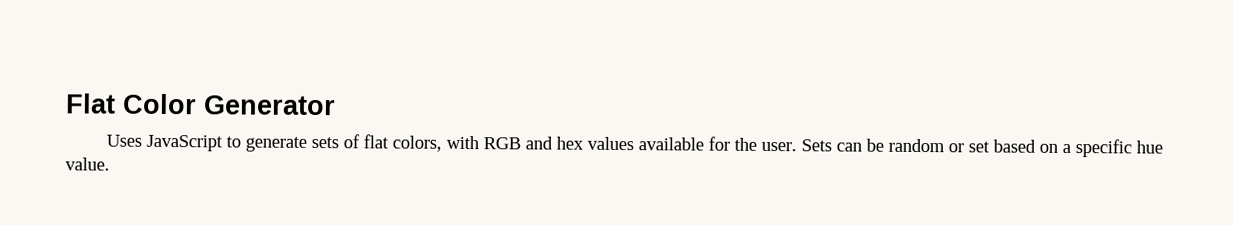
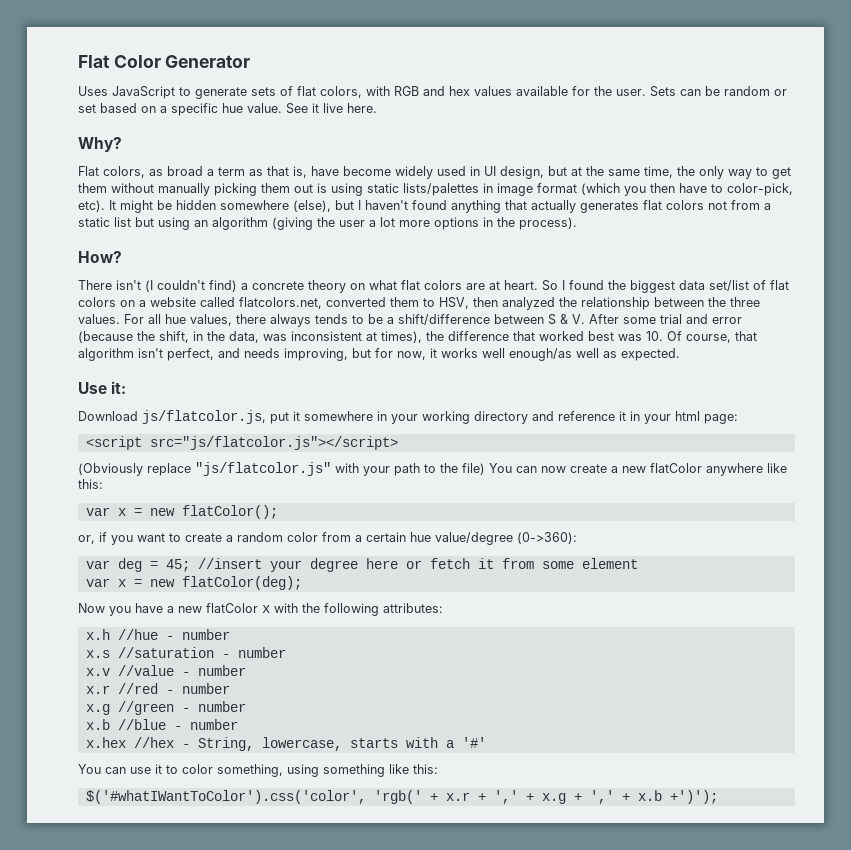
+ See it live here.
+ Why?
+ Flat colors, as broad a term as that is, have become widely used in UI design, but at the same time, the only way to get them without manually picking them out is using static lists/palettes in image format (which you then have to color-pick, etc). It might be hidden somewhere (else), but I haven't found anything that actually generates flat colors not from a static list but using an algorithm (giving the user a lot more options in the process).
+ How?
+ There isn't (I couldn't find) a concrete theory on what flat colors are at heart. So I found the biggest data set/list of flat colors on a website called flatcolors.net, converted them to HSV, then analyzed the relationship between the three values. For all hue values, there always tends to be a shift/difference between S & V. After some trial and error (because the shift, in the data, was inconsistent at times), the difference that worked best was 10. Of course, that algorithm isn't perfect, and needs improving, but for now, it works well enough/as well as expected.
+ Use it:
+ Download js/flatcolor.js, put it somewhere in your working directory and reference it in your html page:
+ <script src="js/flatcolor.js"></script>
+ (Obviously replace "js/flatcolor.js" with your path to the file) You can now create a new flatColor anywhere like this:
+ var x = new flatColor();
+ or, if you want to create a random color from a certain hue value/degree (0->360):
+ var deg = 45; //insert your degree here or fetch it from some element
+ var x = new flatColor(deg);
+ Now you have a new flatColor x with the following attributes:
+ x.h //hue - number
+ x.s //saturation - number
+ x.v //value - number
+ x.r //red - number
+ x.g //green - number
+ x.b //blue - number
+ x.hex //hex - String, lowercase, starts with a '#'
+ You can use it to color something, using something like this:
+ $('#whatIWantToColor').css('color', 'rgb(' + x.r + ',' + x.g + ',' + x.b +')');

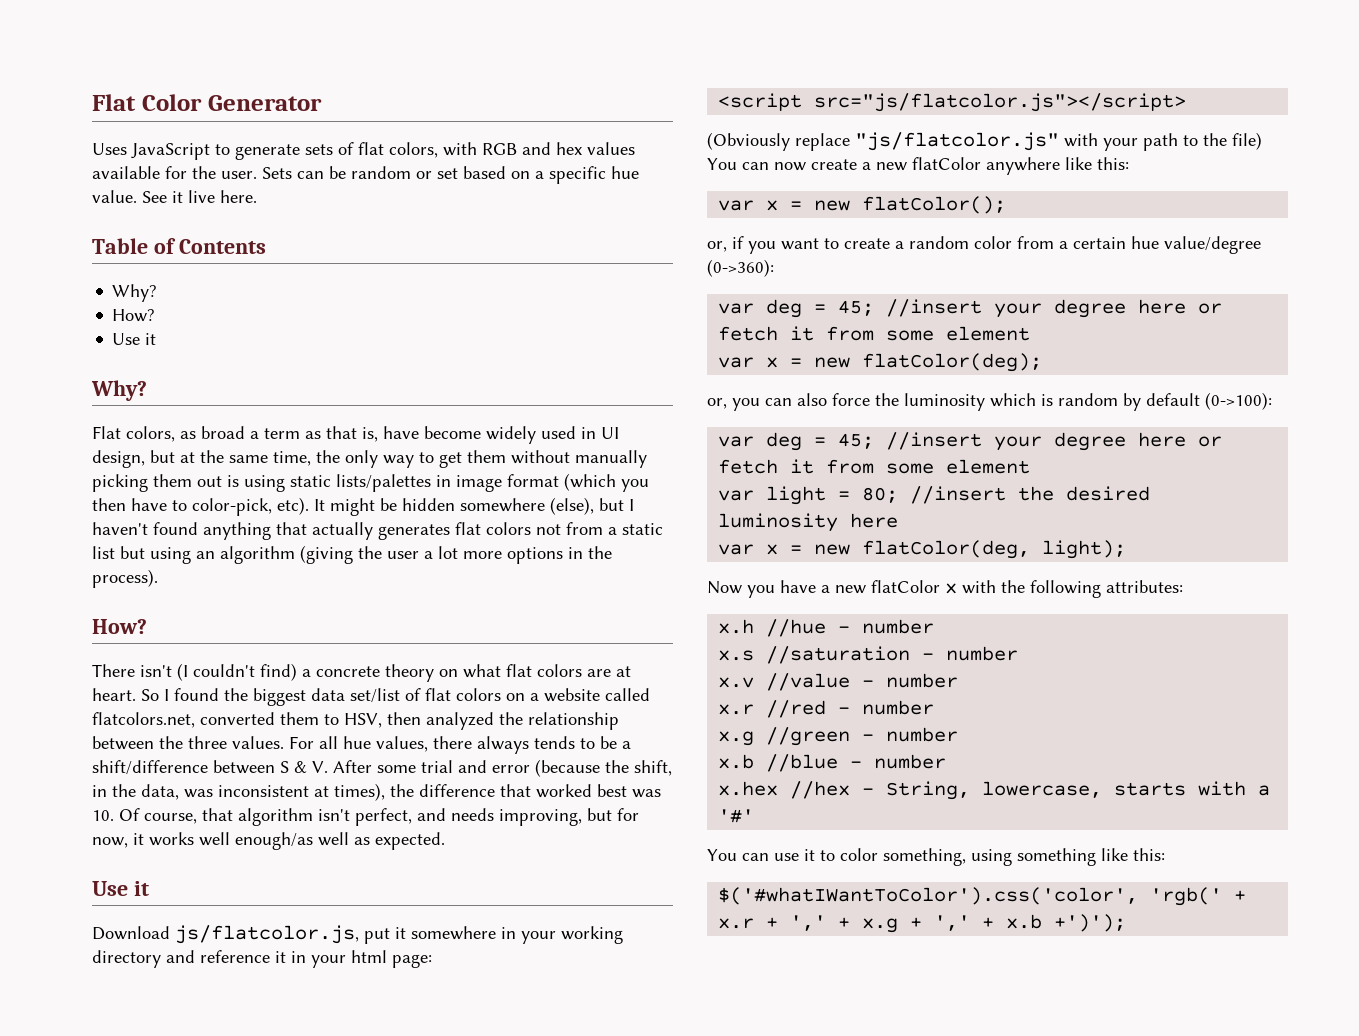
+ Table of Contents
+ Why?
+ How?
+ Use it
  For all hue values, there always tends to be a shift/difference between S & V. After some trial and error (because the shift, in the data, was inconsistent at times), the difference that worked best was 10. Of course, that algorithm isn't perfect, and needs improving, but for now, it works well enough/as well as expected.
- Use it:
+ Use it
+ or, you can also force the luminosity which is random by default (0->100):
+ var deg = 45; //insert your degree here or fetch it from some element
+ var light = 80; //insert the desired luminosity here
+ var x = new flatColor(deg, light);

